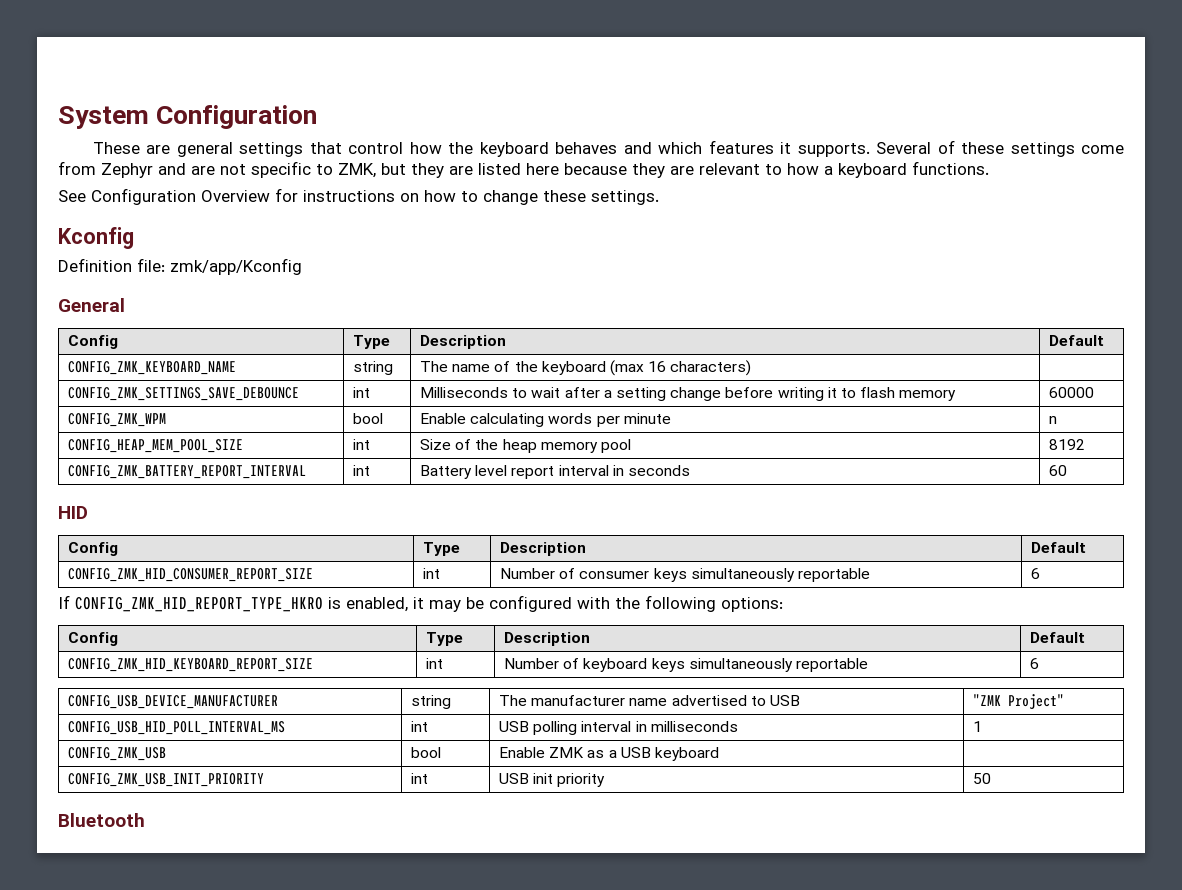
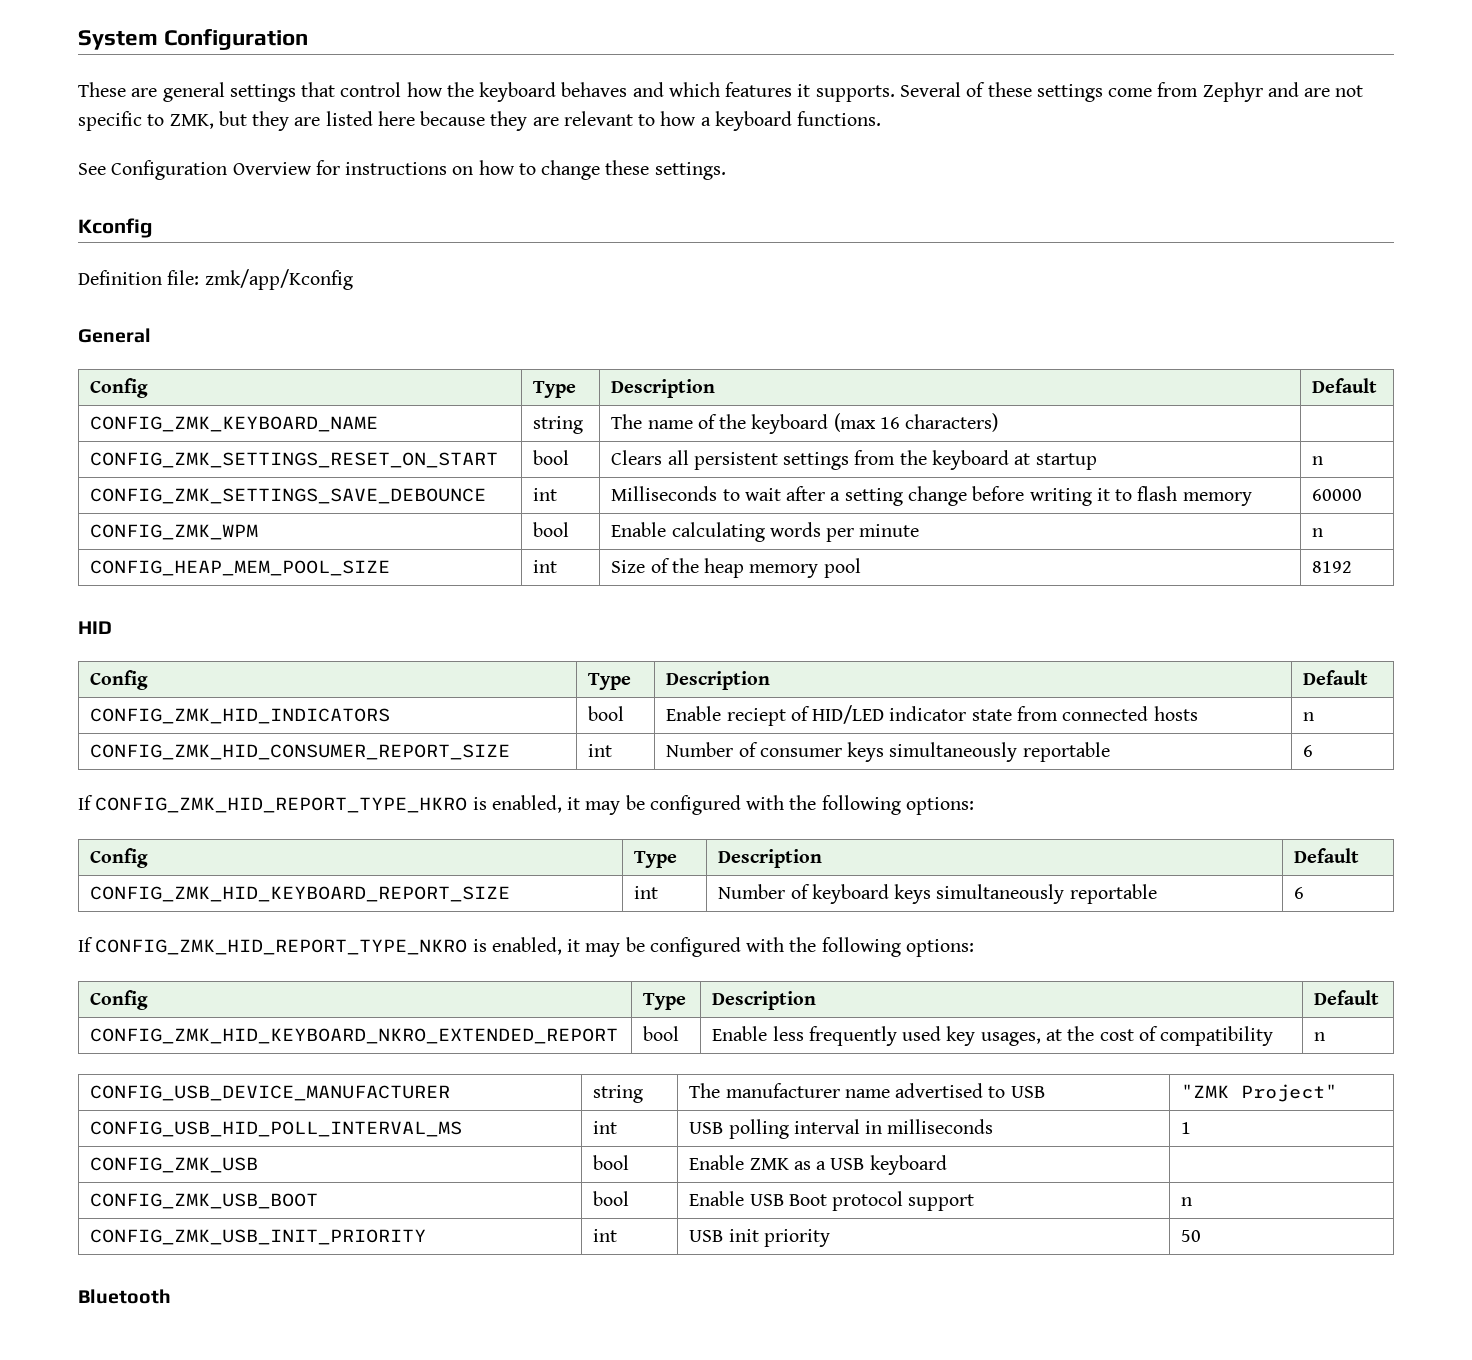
+ CONFIG_ZMK_SETTINGS_RESET_ON_START | bool | Clears all persistent settings from the keyboard at startup | n
- CONFIG_ZMK_BATTERY_REPORT_INTERVAL | int | Battery level report interval in seconds | 60
+ CONFIG_ZMK_HID_INDICATORS | bool | Enable reciept of HID/LED indicator state from connected hosts | n
+ If CONFIG_ZMK_HID_REPORT_TYPE_NKRO is enabled, it may be configured with the following options:
+ Config | Type | Description | Default
+ CONFIG_ZMK_HID_KEYBOARD_NKRO_EXTENDED_REPORT | bool | Enable less frequently used key usages, at the cost of compatibility | n
+ CONFIG_ZMK_USB_BOOT | bool | Enable USB Boot protocol support | n

